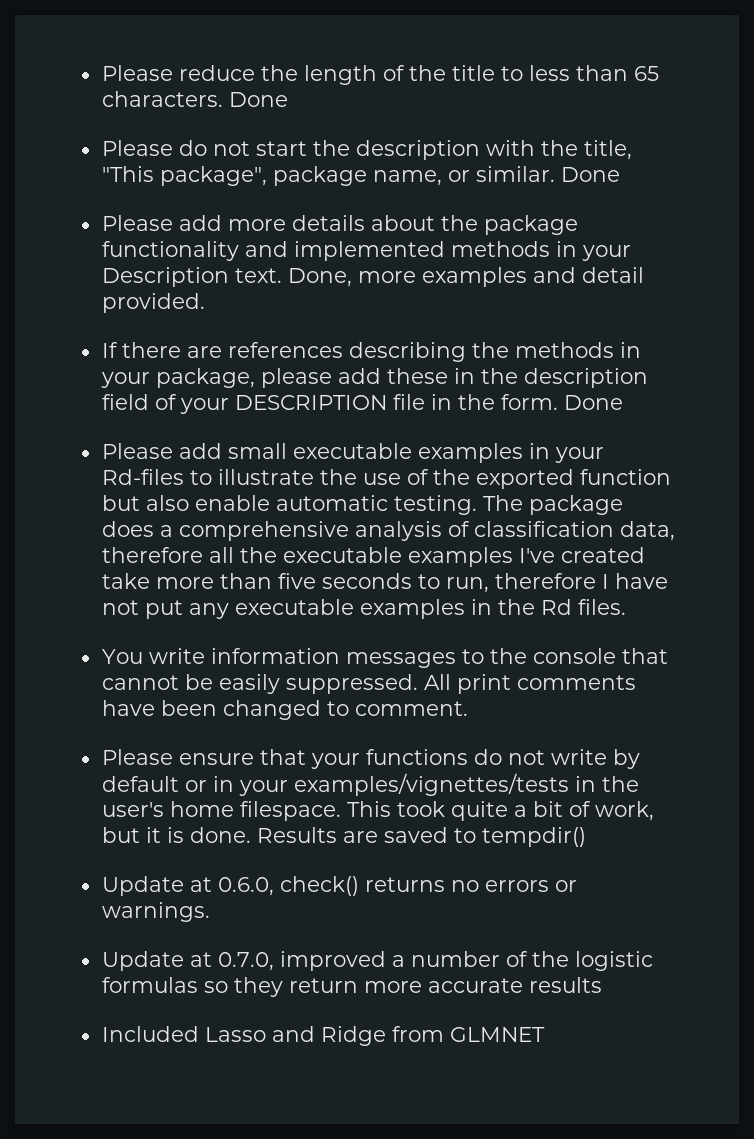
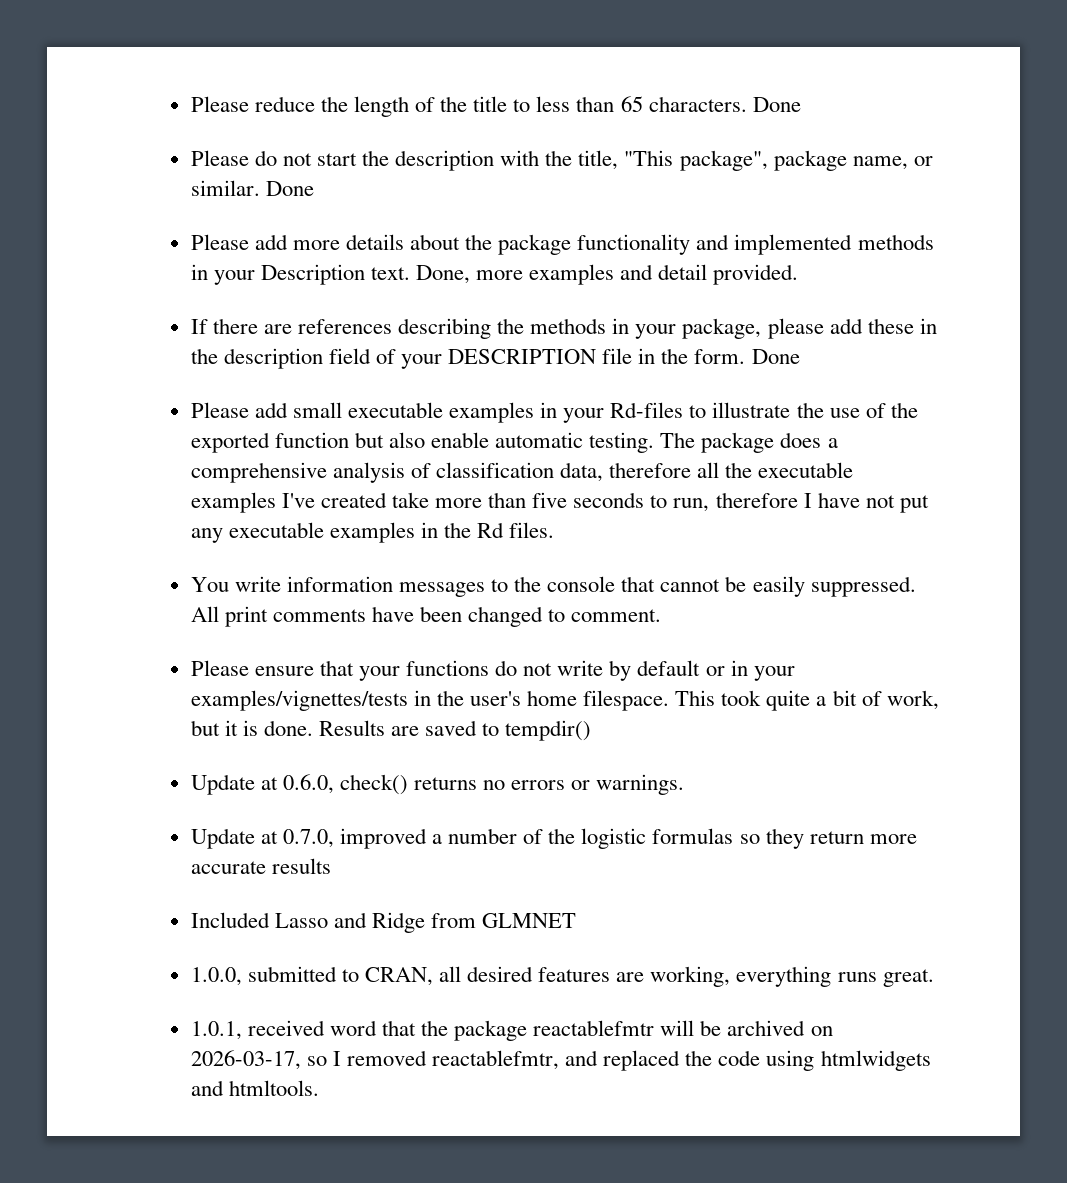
+ 1.0.0, submitted to CRAN, all desired features are working, everything runs great.
+ 1.0.1, received word that the package reactablefmtr will be archived on 2026-03-17, so I removed reactablefmtr, and replaced the code using htmlwidgets and htmltools.

